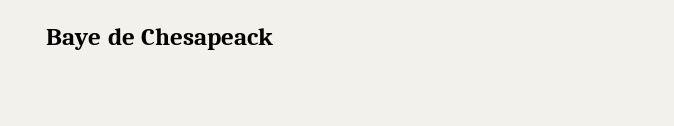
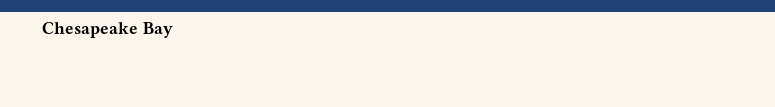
- Baye de Chesapeack
+ Chesapeake Bay

